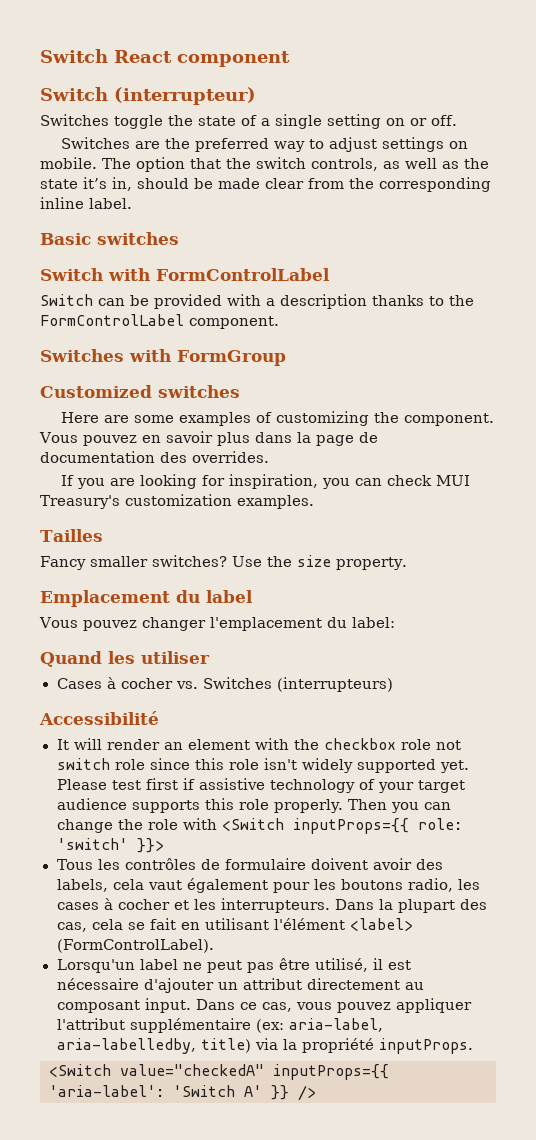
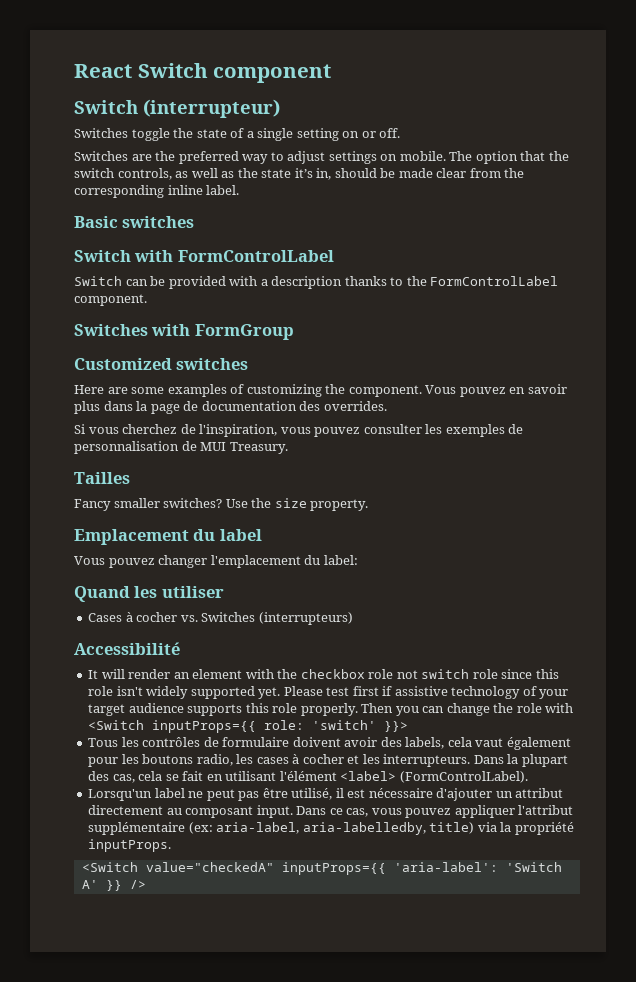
- Switch React component
+ React Switch component
- If you are looking for inspiration, you can check MUI Treasury's customization examples.
+ Si vous cherchez de l'inspiration, vous pouvez consulter les exemples de personnalisation de MUI Treasury.

